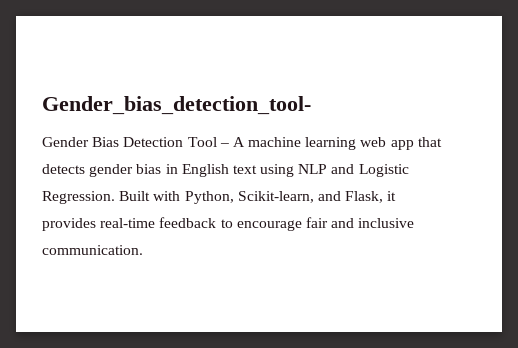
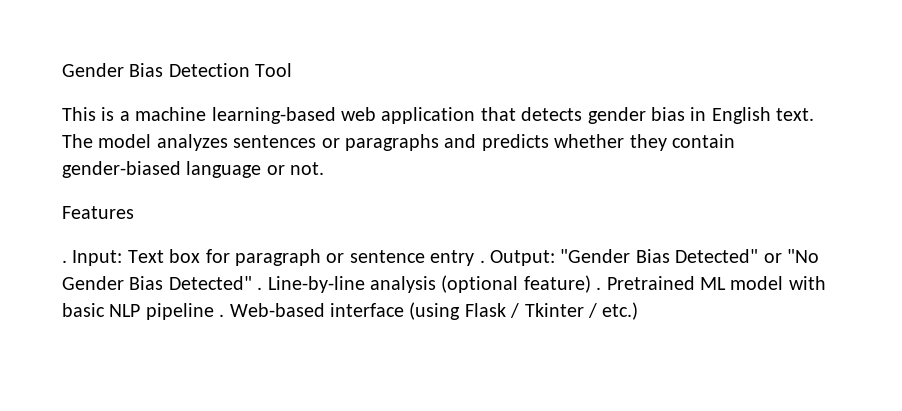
- Gender_bias_detection_tool-
- Gender Bias Detection Tool – A machine learning web app that detects gender bias in English text using NLP and Logistic Regression. Built with Python, Scikit-learn, and Flask, it provides real-time feedback to encourage fair and inclusive communication.
+ Gender Bias Detection Tool
+ This is a machine learning-based web application that detects gender bias in English text. The model analyzes sentences or paragraphs and predicts whether they contain gender-biased language or not.
+ Features
+ . Input: Text box for paragraph or sentence entry . Output: "Gender Bias Detected" or "No Gender Bias Detected" . Line-by-line analysis (optional feature) . Pretrained ML model with basic NLP pipeline . Web-based interface (using Flask / Tkinter / etc.)

